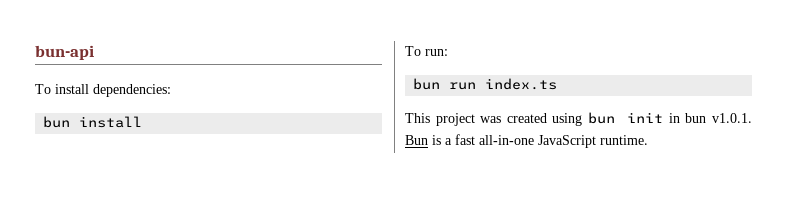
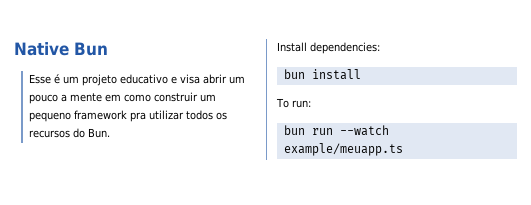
- bun-api
- To install dependencies:
+ Native Bun
+ Esse é um projeto educativo e visa abrir um pouco a mente em como construir um pequeno framework pra utilizar todos os recursos do Bun.
+ Install dependencies:
- bun run index.ts
- This project was created using bun init in bun v1.0.1. Bun is a fast all-in-one JavaScript runtime.
+ bun run --watch example/meuapp.ts

